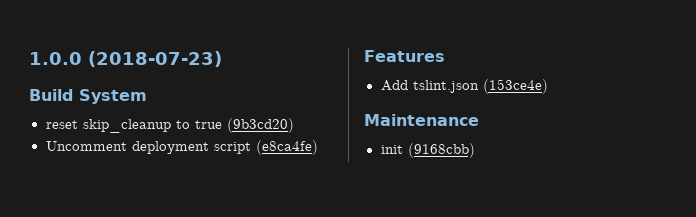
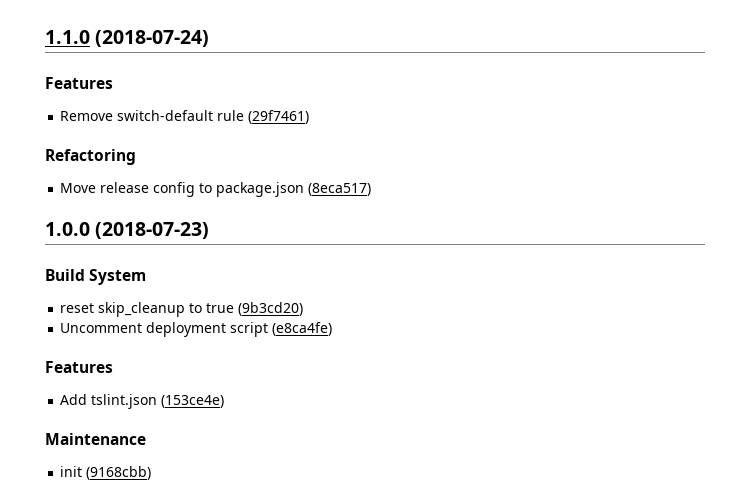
+ 1.1.0 (2018-07-24)
+ Features
+ Remove switch-default rule (29f7461)
+ Refactoring
+ Move release config to package.json (8eca517)

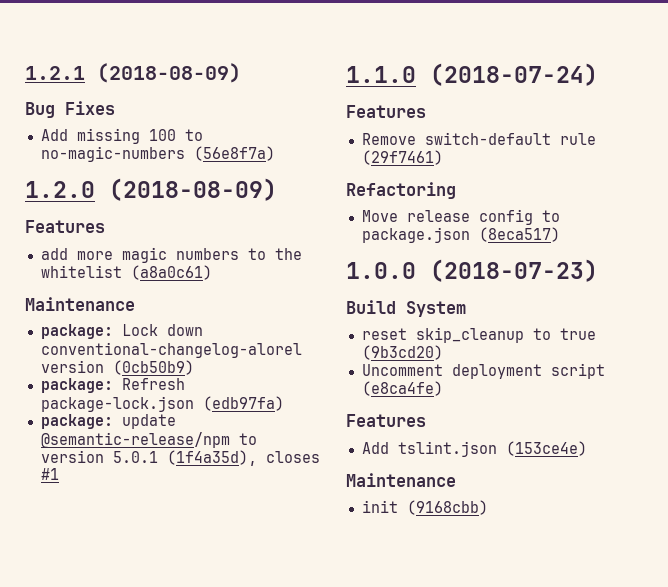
+ 1.2.1 (2018-08-09)
+ Bug Fixes
+ Add missing 100 to no-magic-numbers (56e8f7a)
+ 1.2.0 (2018-08-09)
+ Features
+ add more magic numbers to the whitelist (a8a0c61)
+ Maintenance
+ package: Lock down conventional-changelog-alorel version (0cb50b9)
+ package: Refresh package-lock.json (edb97fa)
+ package: update @semantic-release/npm to version 5.0.1 (1f4a35d), closes #1

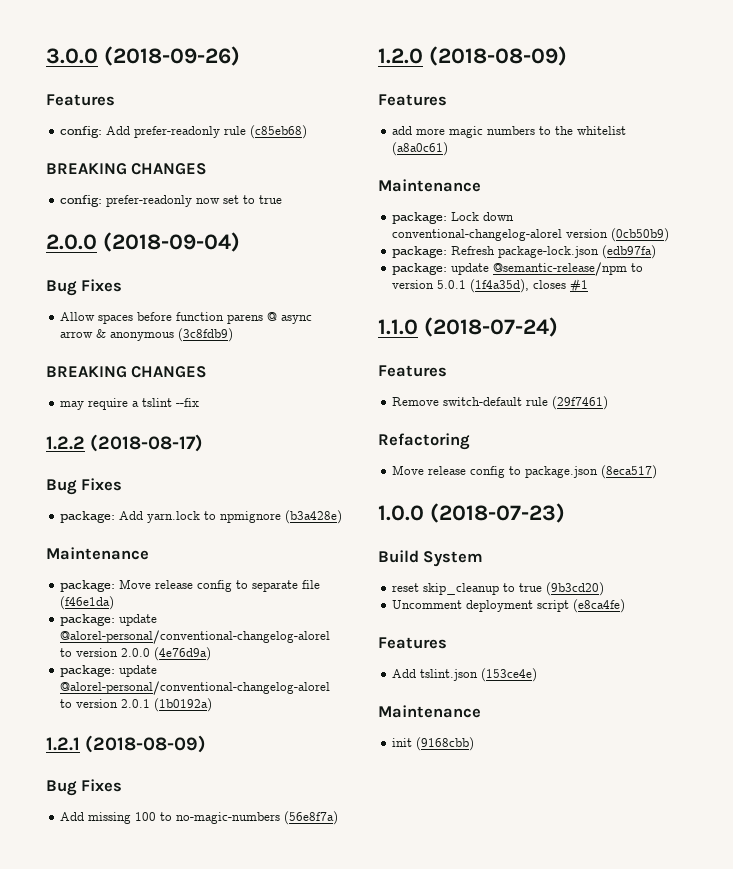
+ 3.0.0 (2018-09-26)
+ Features
+ config: Add prefer-readonly rule (c85eb68)
+ BREAKING CHANGES
+ config: prefer-readonly now set to true
+ 2.0.0 (2018-09-04)
+ Bug Fixes
+ Allow spaces before function parens @ async arrow & anonymous (3c8fdb9)
+ BREAKING CHANGES
+ may require a tslint --fix
+ 1.2.2 (2018-08-17)
+ Bug Fixes
+ package: Add yarn.lock to npmignore (b3a428e)
+ Maintenance
+ package: Move release config to separate file (f46e1da)
+ package: update @alorel-personal/conventional-changelog-alorel to version 2.0.0 (4e76d9a)
+ package: update @alorel-personal/conventional-changelog-alorel to version 2.0.1 (1b0192a)

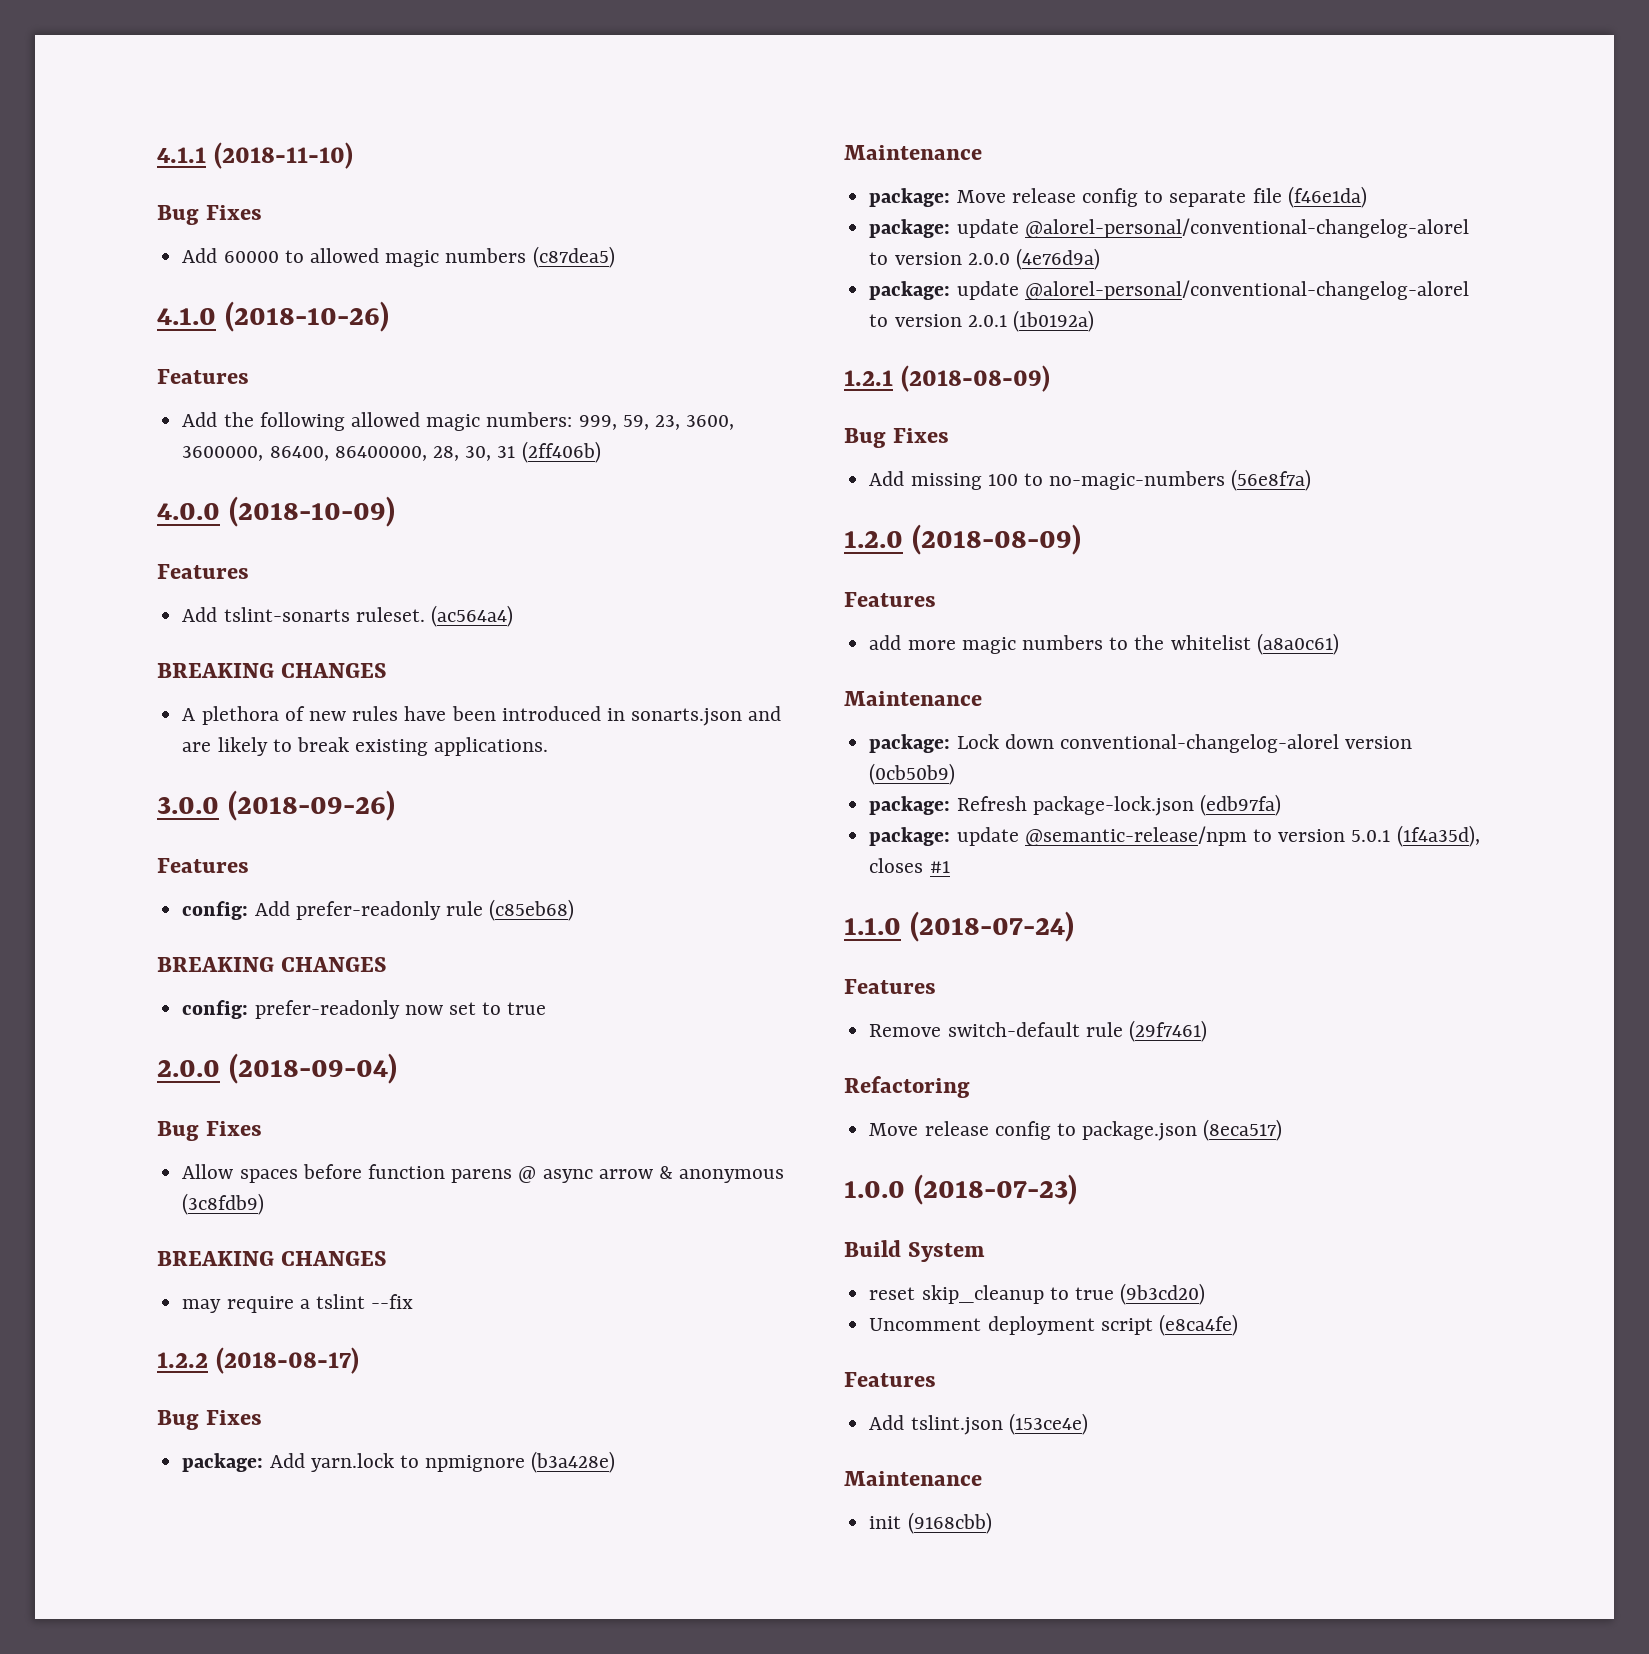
+ 4.1.1 (2018-11-10)
+ Bug Fixes
+ Add 60000 to allowed magic numbers (c87dea5)
+ 4.1.0 (2018-10-26)
+ Features
+ Add the following allowed magic numbers: 999, 59, 23, 3600, 3600000, 86400, 86400000, 28, 30, 31 (2ff406b)
+ 4.0.0 (2018-10-09)
+ Features
+ Add tslint-sonarts ruleset. (ac564a4)
+ BREAKING CHANGES
+ A plethora of new rules have been introduced in sonarts.json and are likely to break existing applications.

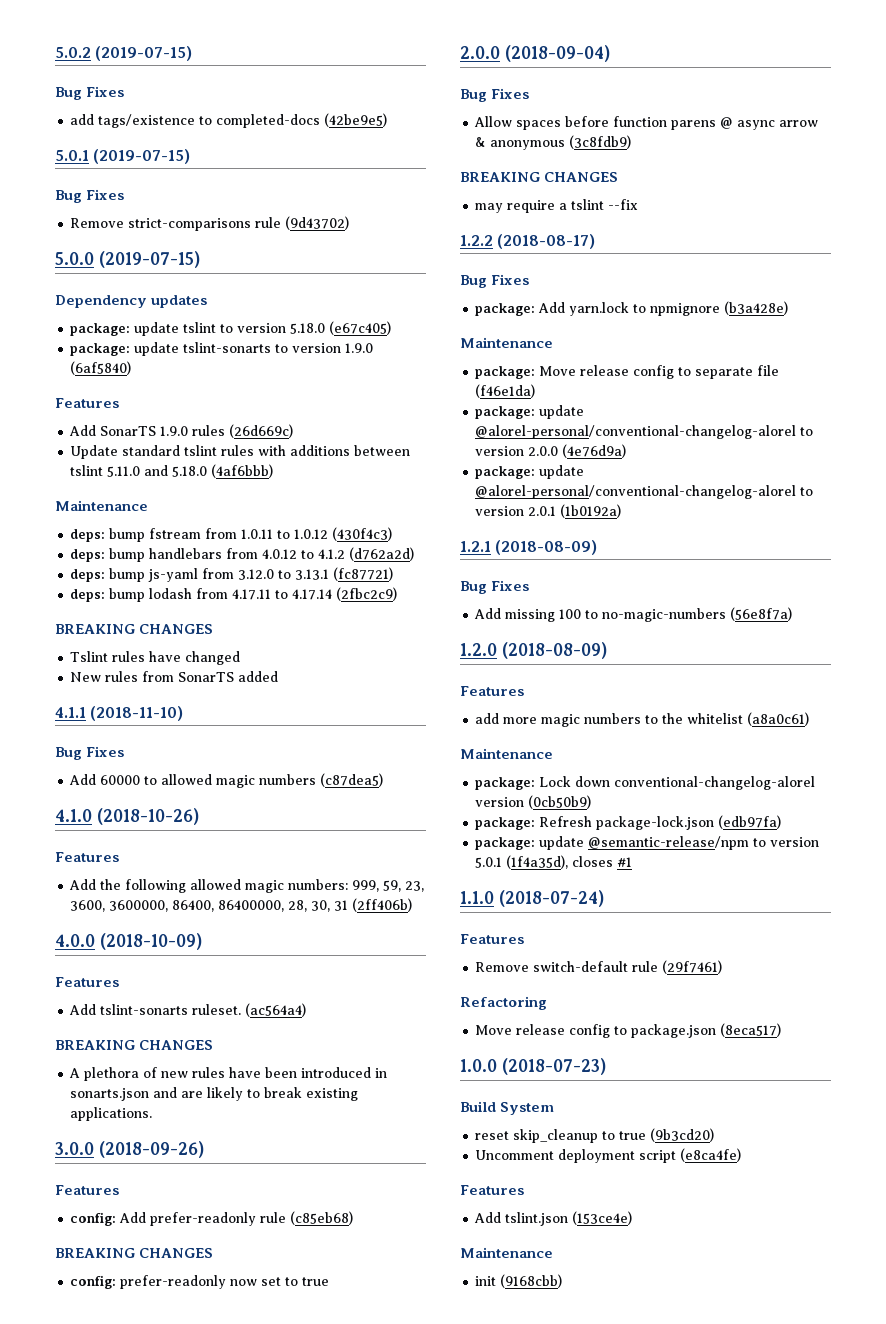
+ 5.0.2 (2019-07-15)
+ Bug Fixes
+ add tags/existence to completed-docs (42be9e5)
+ 5.0.1 (2019-07-15)
+ Bug Fixes
+ Remove strict-comparisons rule (9d43702)
+ 5.0.0 (2019-07-15)
+ Dependency updates
+ package: update tslint to version 5.18.0 (e67c405)
+ package: update tslint-sonarts to version 1.9.0 (6af5840)
+ Features
+ Add SonarTS 1.9.0 rules (26d669c)
+ Update standard tslint rules with additions between tslint 5.11.0 and 5.18.0 (4af6bbb)
+ Maintenance
+ deps: bump fstream from 1.0.11 to 1.0.12 (430f4c3)
+ deps: bump handlebars from 4.0.12 to 4.1.2 (d762a2d)
+ deps: bump js-yaml from 3.12.0 to 3.13.1 (fc87721)
+ deps: bump lodash from 4.17.11 to 4.17.14 (2fbc2c9)
+ BREAKING CHANGES
+ Tslint rules have changed
+ New rules from SonarTS added

